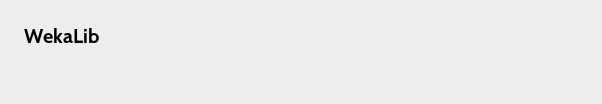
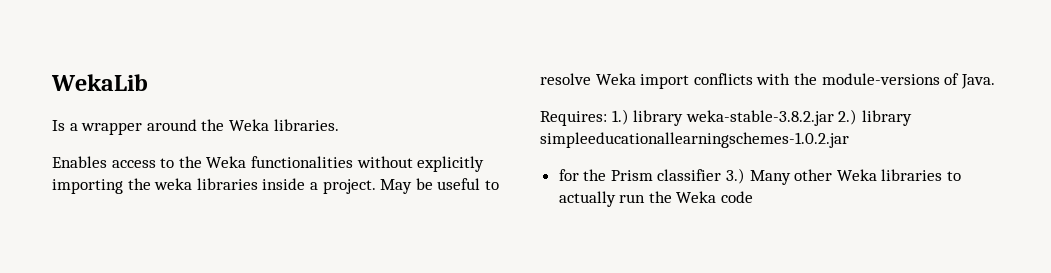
+ Is a wrapper around the Weka libraries.
+ Enables access to the Weka functionalities without explicitly importing the weka libraries inside a project. May be useful to resolve Weka import conflicts with the module-versions of Java.
+ Requires: 1.) library weka-stable-3.8.2.jar 2.) library simpleeducationallearningschemes-1.0.2.jar
+ for the Prism classifier 3.) Many other Weka libraries to actually run the Weka code

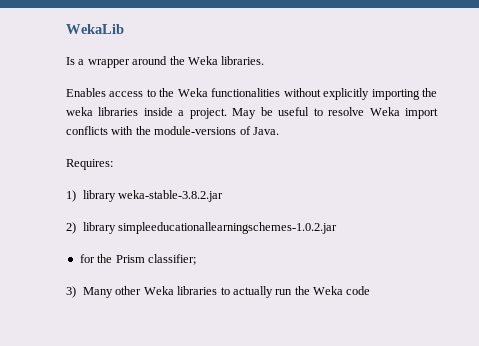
- Requires: 1.) library weka-stable-3.8.2.jar 2.) library simpleeducationallearningschemes-1.0.2.jar
+ Requires:
+ 1) library weka-stable-3.8.2.jar
+ 2) library simpleeducationallearningschemes-1.0.2.jar
- for the Prism classifier 3.) Many other Weka libraries to actually run the Weka code
+ for the Prism classifier;
+ 3) Many other Weka libraries to actually run the Weka code

